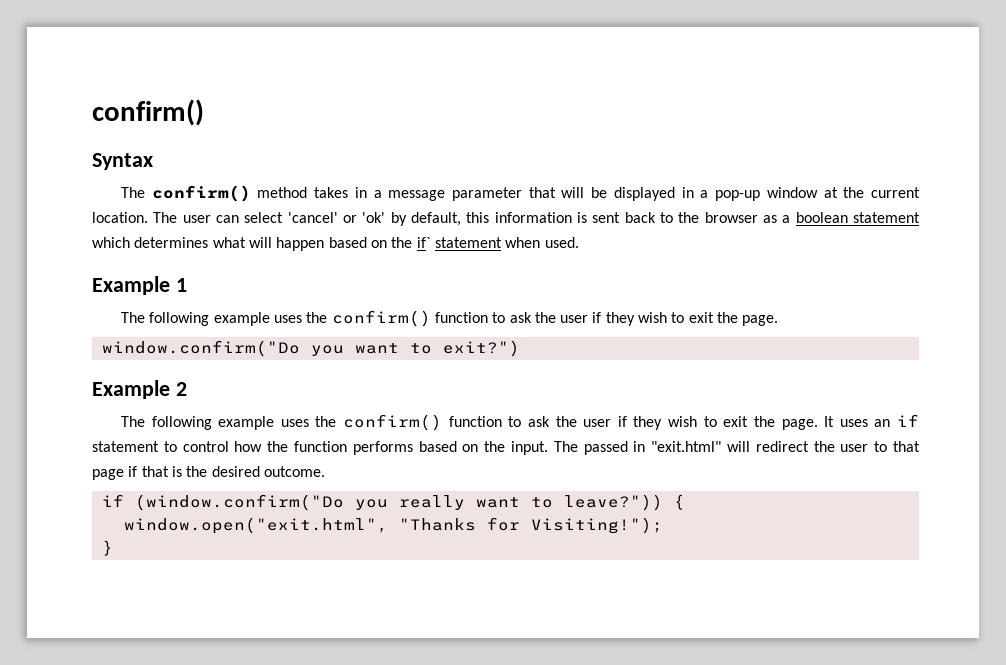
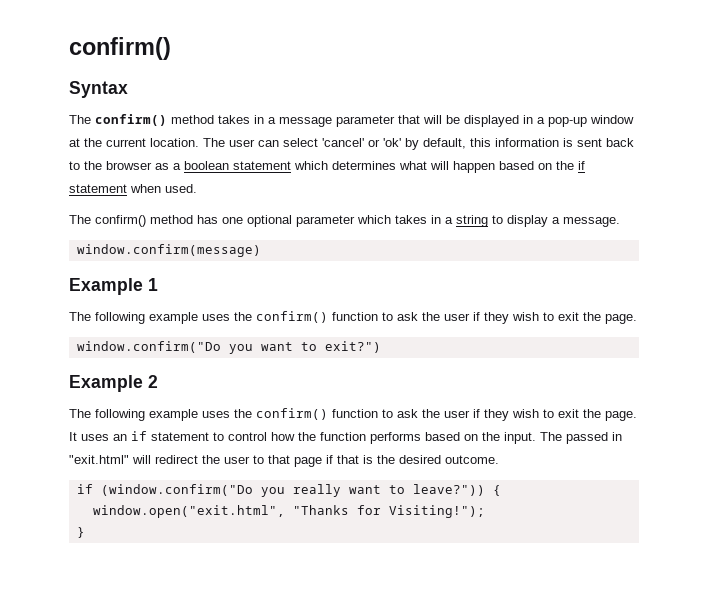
- The user can select 'cancel' or 'ok' by default, this information is sent back to the browser as a boolean statement which determines what will happen based on the if` statement when used.
+ The user can select 'cancel' or 'ok' by default, this information is sent back to the browser as a boolean statement which determines what will happen based on the if statement when used.
+ The confirm() method has one optional parameter which takes in a string to display a message.
+ window.confirm(message)

